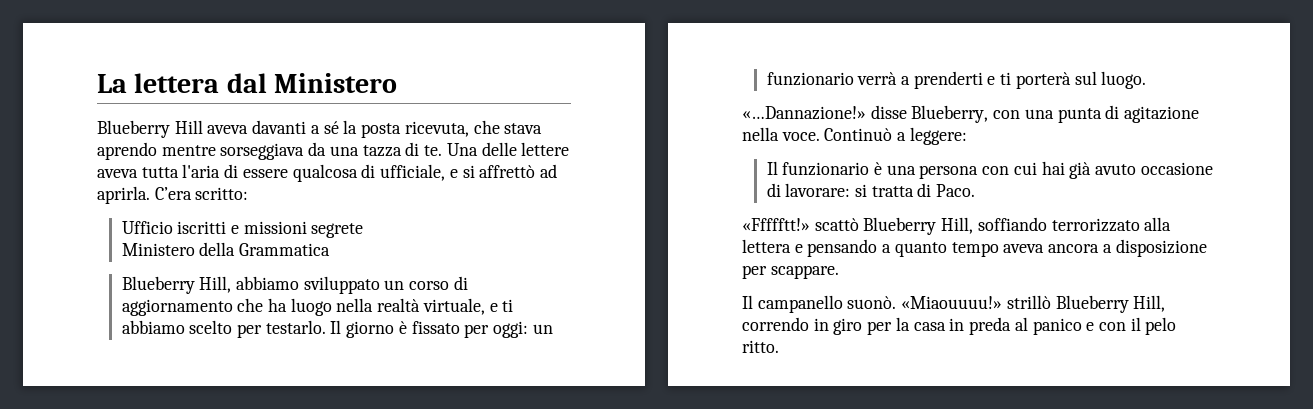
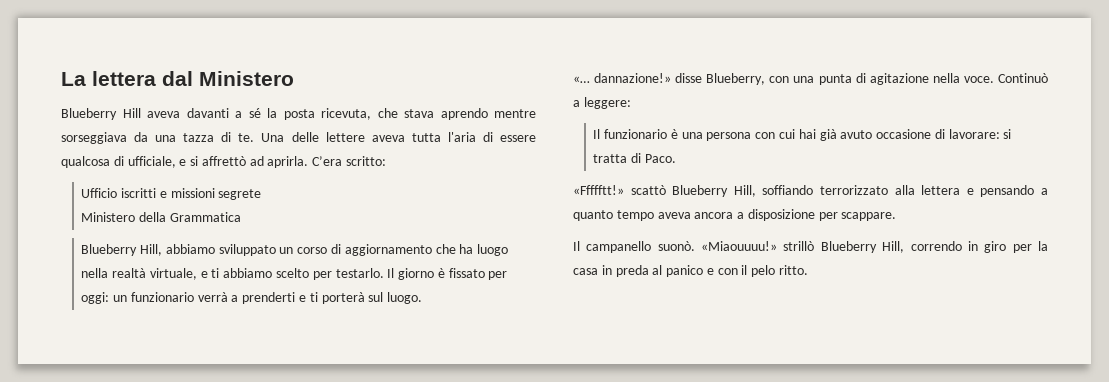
- «…Dannazione!» disse Blueberry, con una punta di agitazione nella voce.
+ «… dannazione!» disse Blueberry, con una punta di agitazione nella voce.

